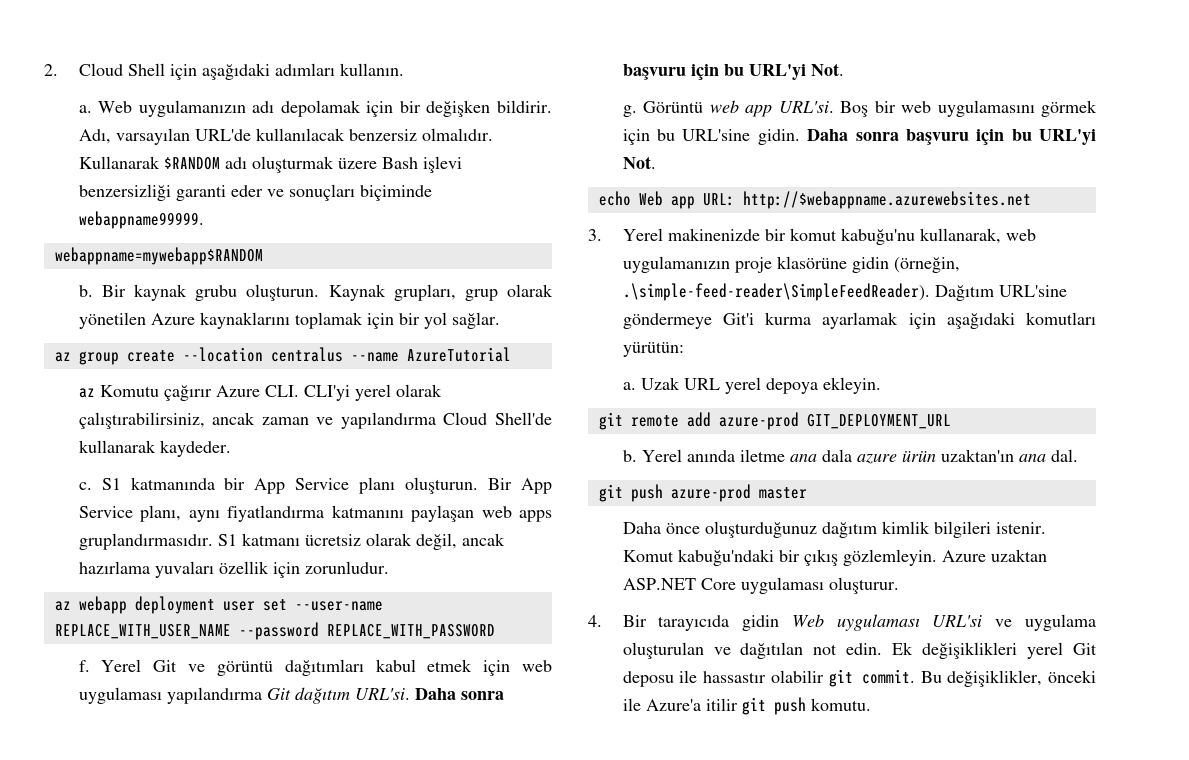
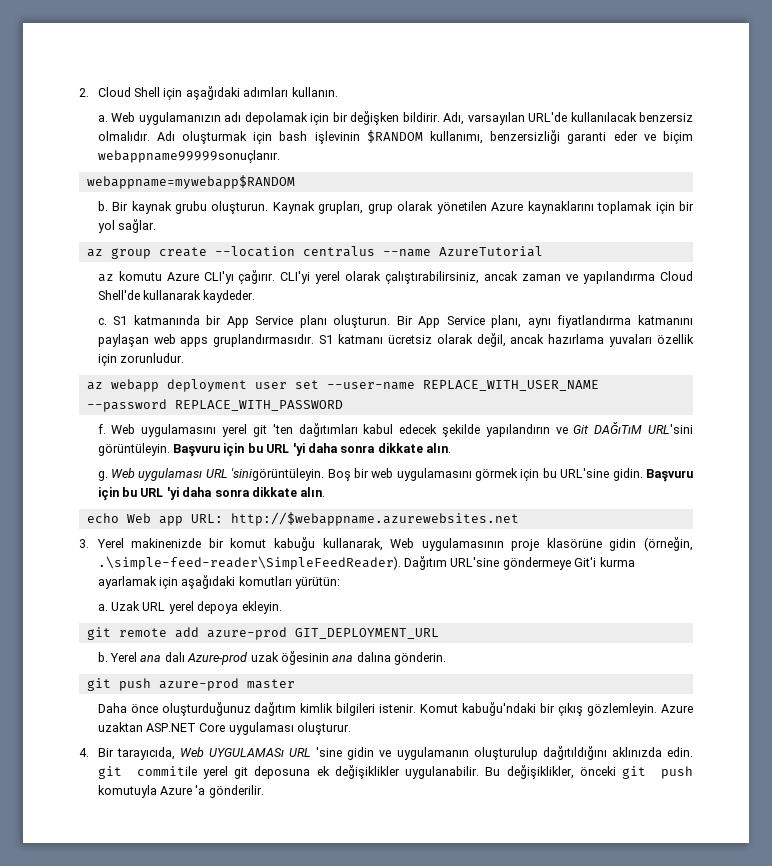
- Kullanarak $RANDOM adı oluşturmak üzere Bash işlevi benzersizliği garanti eder ve sonuçları biçiminde webappname99999.
+ Adı oluşturmak için bash işlevinin $RANDOM kullanımı, benzersizliği garanti eder ve biçim webappname99999sonuçlanır.
- az Komutu çağırır Azure CLI. CLI'yi yerel olarak çalıştırabilirsiniz, ancak zaman ve yapılandırma Cloud Shell'de kullanarak kaydeder.
+ az komutu Azure CLI'yı çağırır. CLI'yi yerel olarak çalıştırabilirsiniz, ancak zaman ve yapılandırma Cloud Shell'de kullanarak kaydeder.
- Yerel Git ve görüntü dağıtımları kabul etmek için web uygulaması yapılandırma Git dağıtım URL'si. Daha sonra başvuru için bu URL'yi Not.
- g. Görüntü web app URL'si.
+ Web uygulamasını yerel git 'ten dağıtımları kabul edecek şekilde yapılandırın ve Git DAĞıTıM URL'sini görüntüleyin. Başvuru için bu URL 'yi daha sonra dikkate alın.
+ g. Web uygulaması URL 'sinigörüntüleyin.
- Boş bir web uygulamasını görmek için bu URL'sine gidin. Daha sonra başvuru için bu URL'yi Not.
+ Boş bir web uygulamasını görmek için bu URL'sine gidin. Başvuru için bu URL 'yi daha sonra dikkate alın.
- 3. Yerel makinenizde bir komut kabuğu'nu kullanarak, web uygulamanızın proje klasörüne gidin (örneğin, .\simple-feed-reader\SimpleFeedReader). Dağıtım URL'sine göndermeye Git'i kurma ayarlamak için aşağıdaki komutları yürütün:
+ 3. Yerel makinenizde bir komut kabuğu kullanarak, Web uygulamasının proje klasörüne gidin (örneğin, .\simple-feed-reader\SimpleFeedReader). Dağıtım URL'sine göndermeye Git'i kurma ayarlamak için aşağıdaki komutları yürütün:
- Yerel anında iletme ana dala azure ürün uzaktan'ın ana dal.
+ Yerel ana dalı Azure-prod uzak öğesinin ana dalına gönderin.
- 4. Bir tarayıcıda gidin Web uygulaması URL'si ve uygulama oluşturulan ve dağıtılan not edin. Ek değişiklikleri yerel Git deposu ile hassastır olabilir git commit. Bu değişiklikler, önceki ile Azure'a itilir git push komutu.
+ 4. Bir tarayıcıda, Web UYGULAMASı URL 'sine gidin ve uygulamanın oluşturulup dağıtıldığını aklınızda edin. git commitile yerel git deposuna ek değişiklikler uygulanabilir. Bu değişiklikler, önceki git push komutuyla Azure 'a gönderilir.

